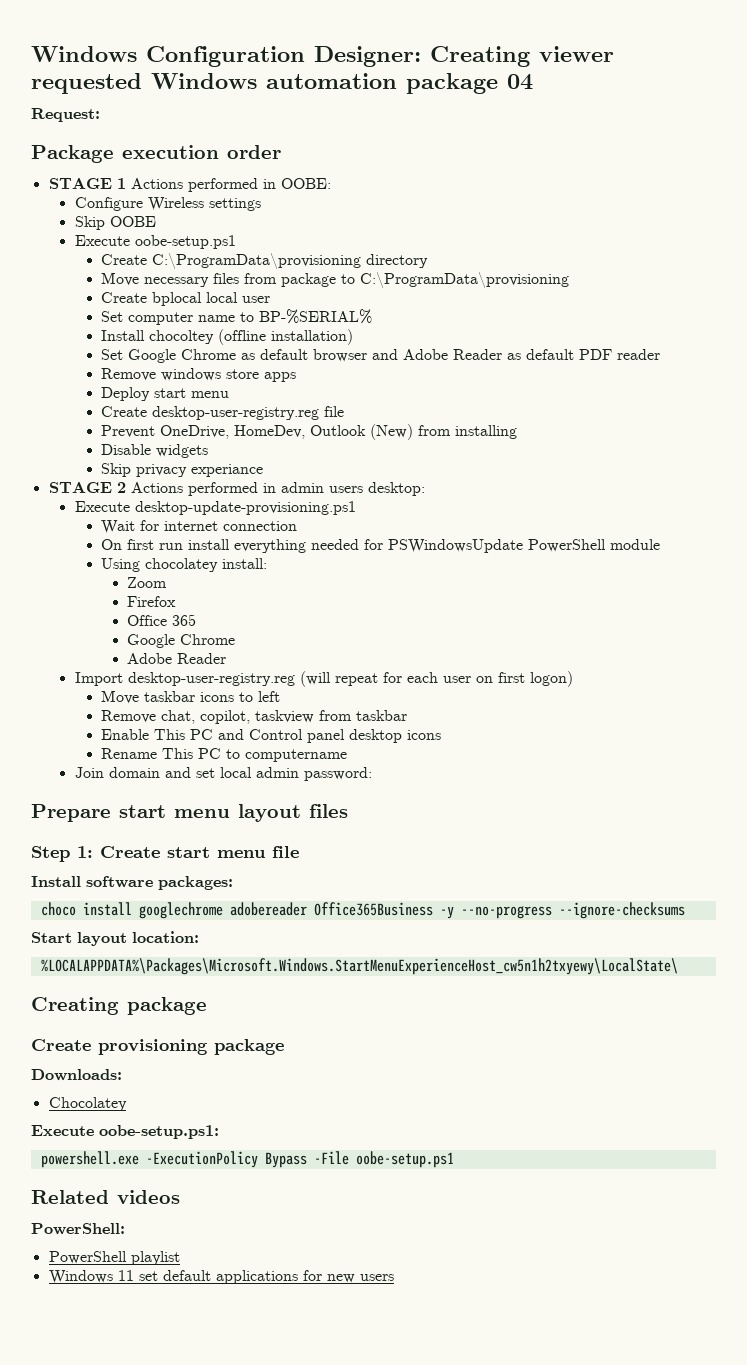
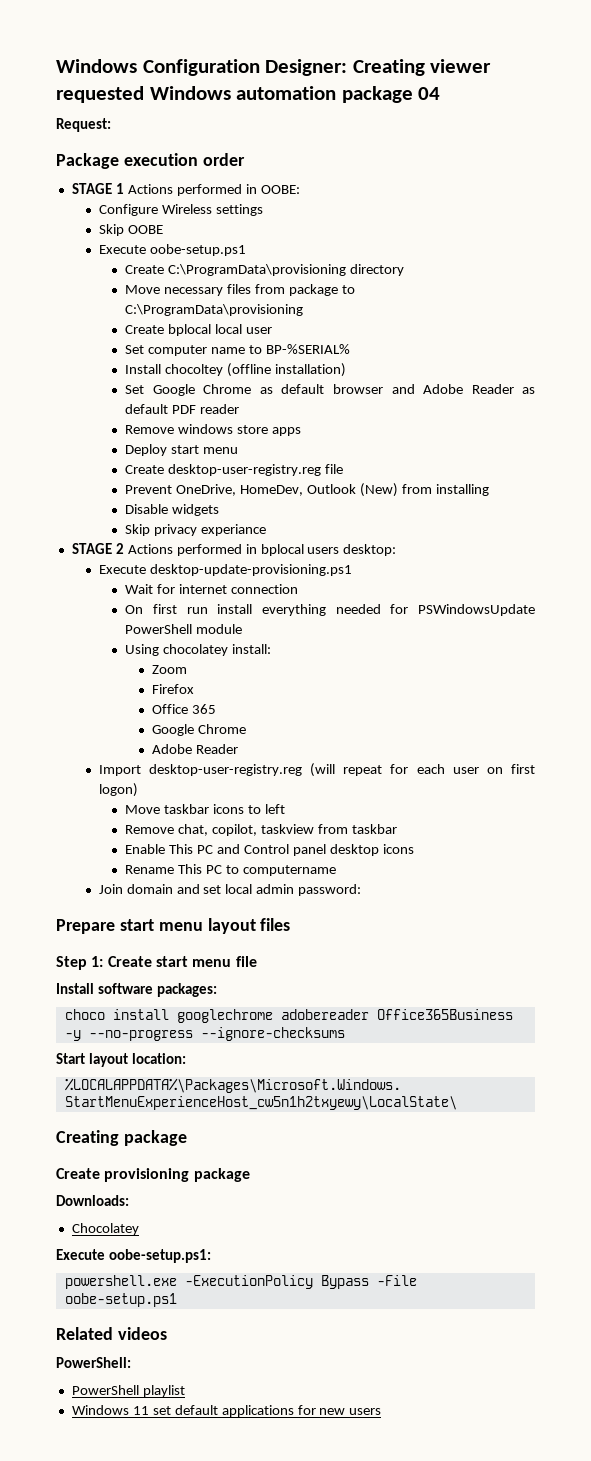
- STAGE 2 Actions performed in admin users desktop:
+ STAGE 2 Actions performed in bplocal users desktop:

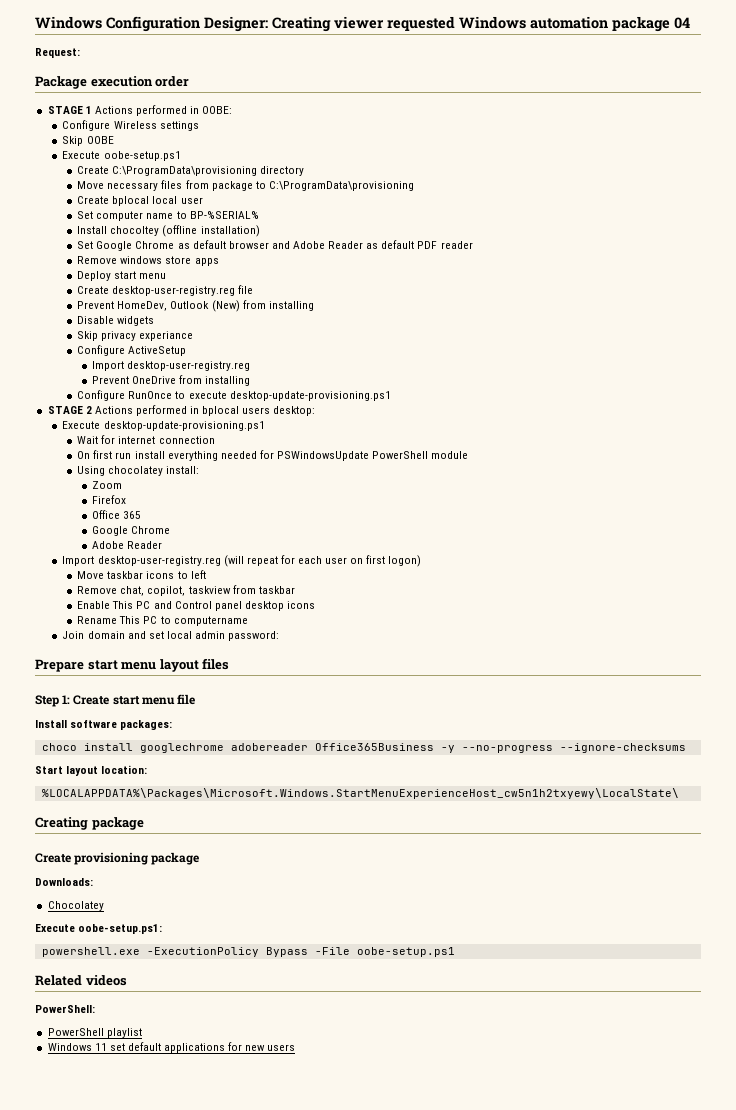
- Prevent OneDrive, HomeDev, Outlook (New) from installing
+ Prevent HomeDev, Outlook (New) from installing
+ Configure ActiveSetup
+ Import desktop-user-registry.reg
+ Prevent OneDrive from installing
+ Configure RunOnce to execute desktop-update-provisioning.ps1

